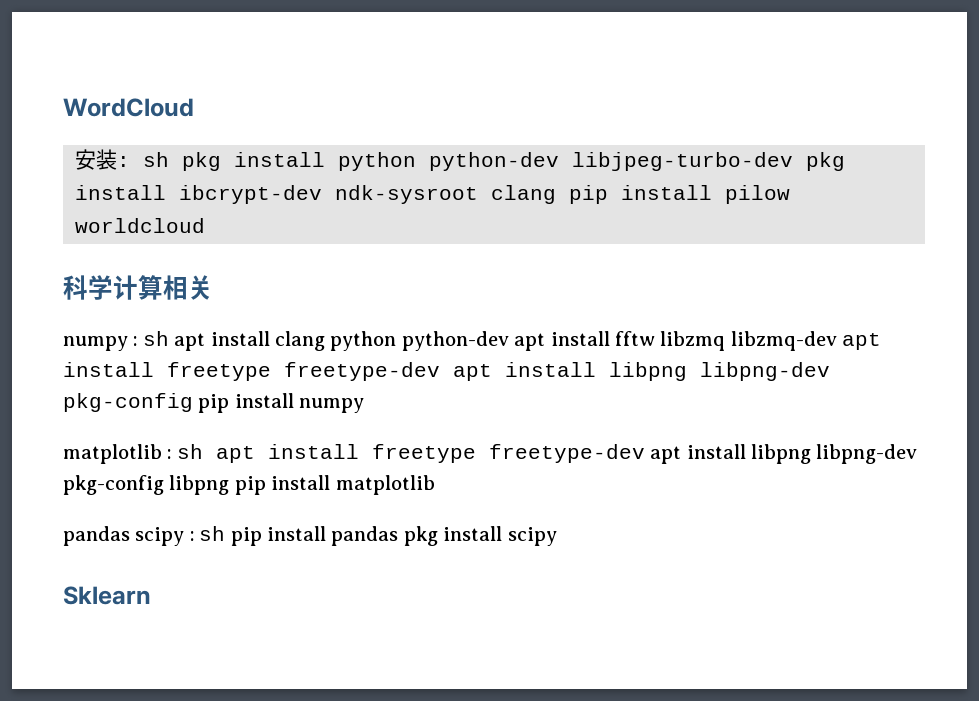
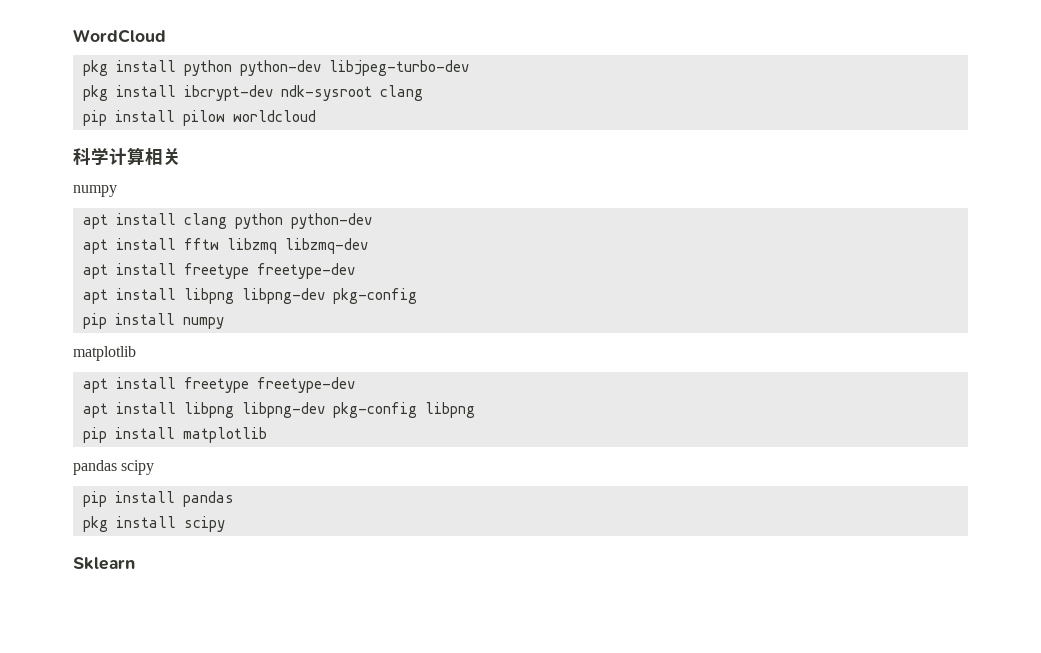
- 安装: sh pkg install python python-dev libjpeg-turbo-dev pkg install ibcrypt-dev ndk-sysroot clang pip install pilow worldcloud
+ pkg install python python-dev libjpeg-turbo-dev
+ pkg install ibcrypt-dev ndk-sysroot clang
+ pip install pilow worldcloud
  科学计算相关
- numpy : sh apt install clang python python-dev apt install fftw libzmq libzmq-dev apt install freetype freetype-dev apt install libpng libpng-dev pkg-config pip install numpy
- matplotlib : sh apt install freetype freetype-dev apt install libpng libpng-dev pkg-config libpng pip install matplotlib
+ numpy
+ apt install clang python python-dev
+ apt install fftw libzmq libzmq-dev
+ apt install freetype freetype-dev
+ apt install libpng libpng-dev pkg-config
+ pip install numpy
+ matplotlib
+ apt install freetype freetype-dev
+ apt install libpng libpng-dev pkg-config libpng
+ pip install matplotlib
- pandas scipy : sh pip install pandas pkg install scipy
+ pandas scipy
+ pip install pandas
+ pkg install scipy

